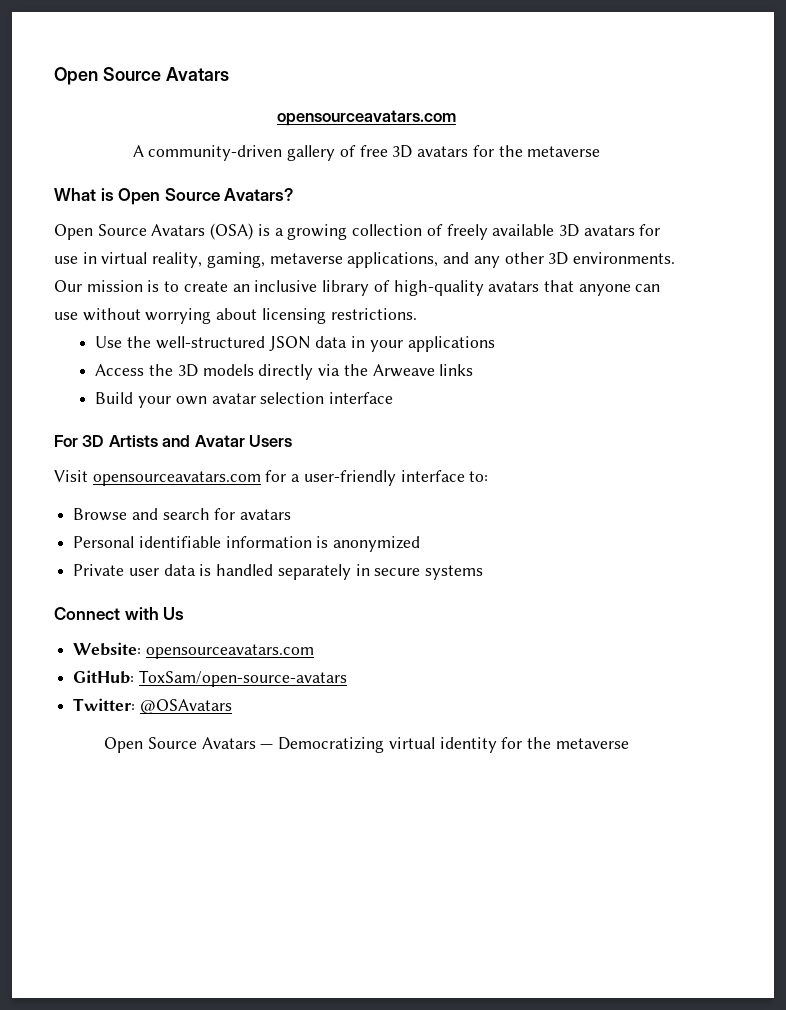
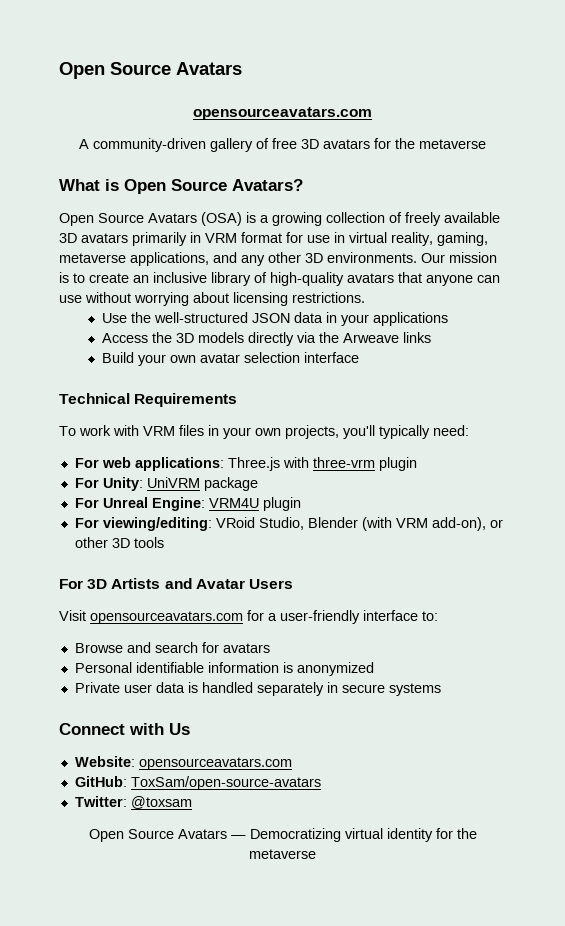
- Open Source Avatars (OSA) is a growing collection of freely available 3D avatars for use in virtual reality, gaming, metaverse applications, and any other 3D environments.
+ Open Source Avatars (OSA) is a growing collection of freely available 3D avatars primarily in VRM format for use in virtual reality, gaming, metaverse applications, and any other 3D environments.
+ Technical Requirements
+ To work with VRM files in your own projects, you'll typically need:
+ For web applications: Three.js with three-vrm plugin
+ For Unity: UniVRM package
+ For Unreal Engine: VRM4U plugin
+ For viewing/editing: VRoid Studio, Blender (with VRM add-on), or other 3D tools
- Twitter: @OSAvatars
+ Twitter: @toxsam

